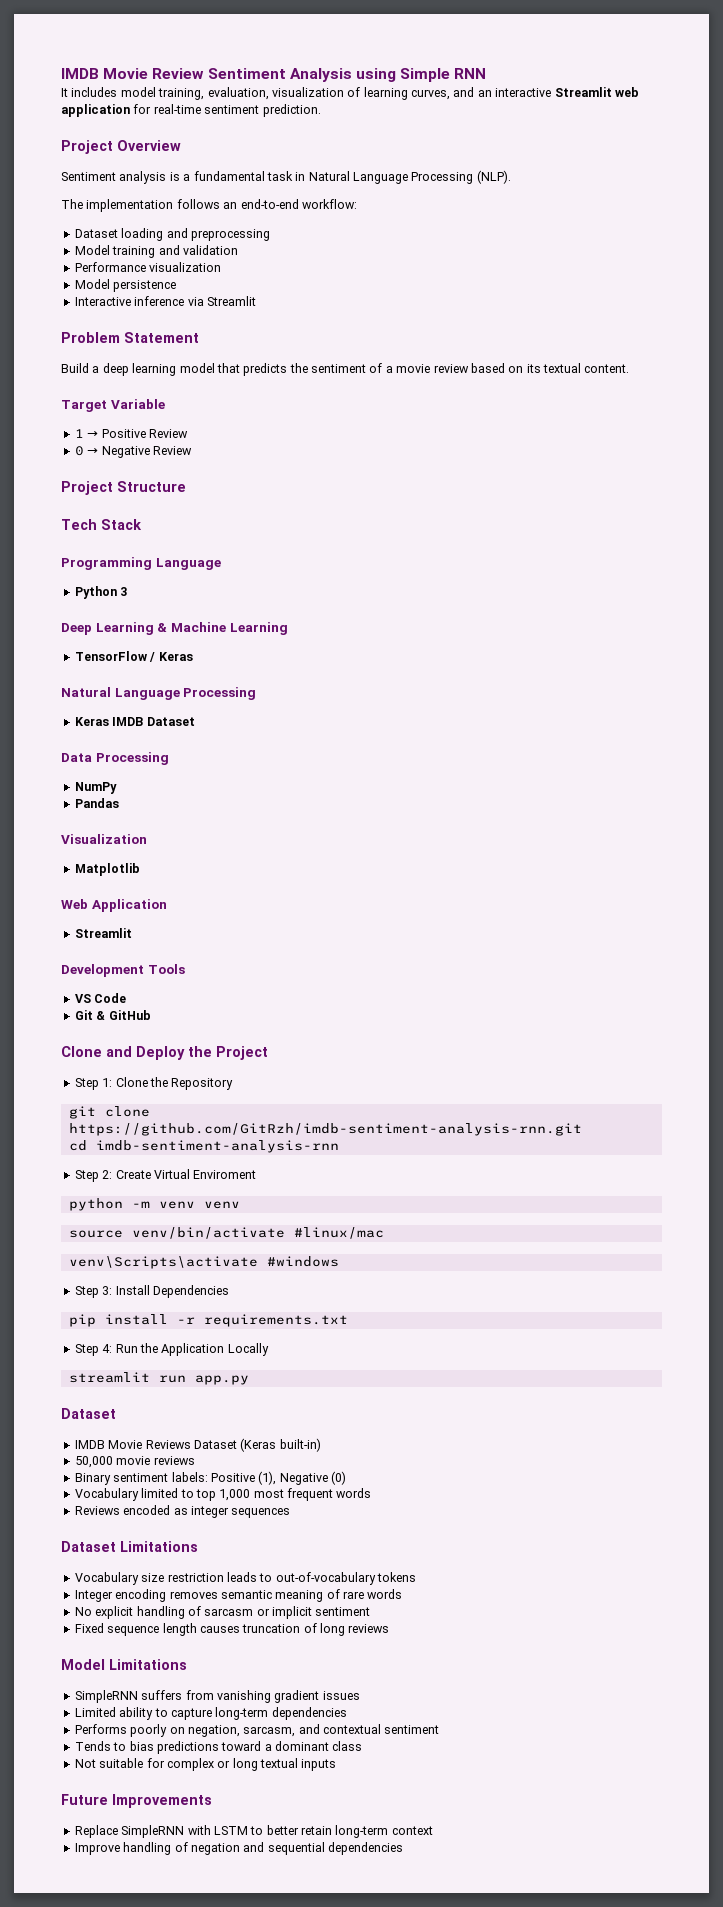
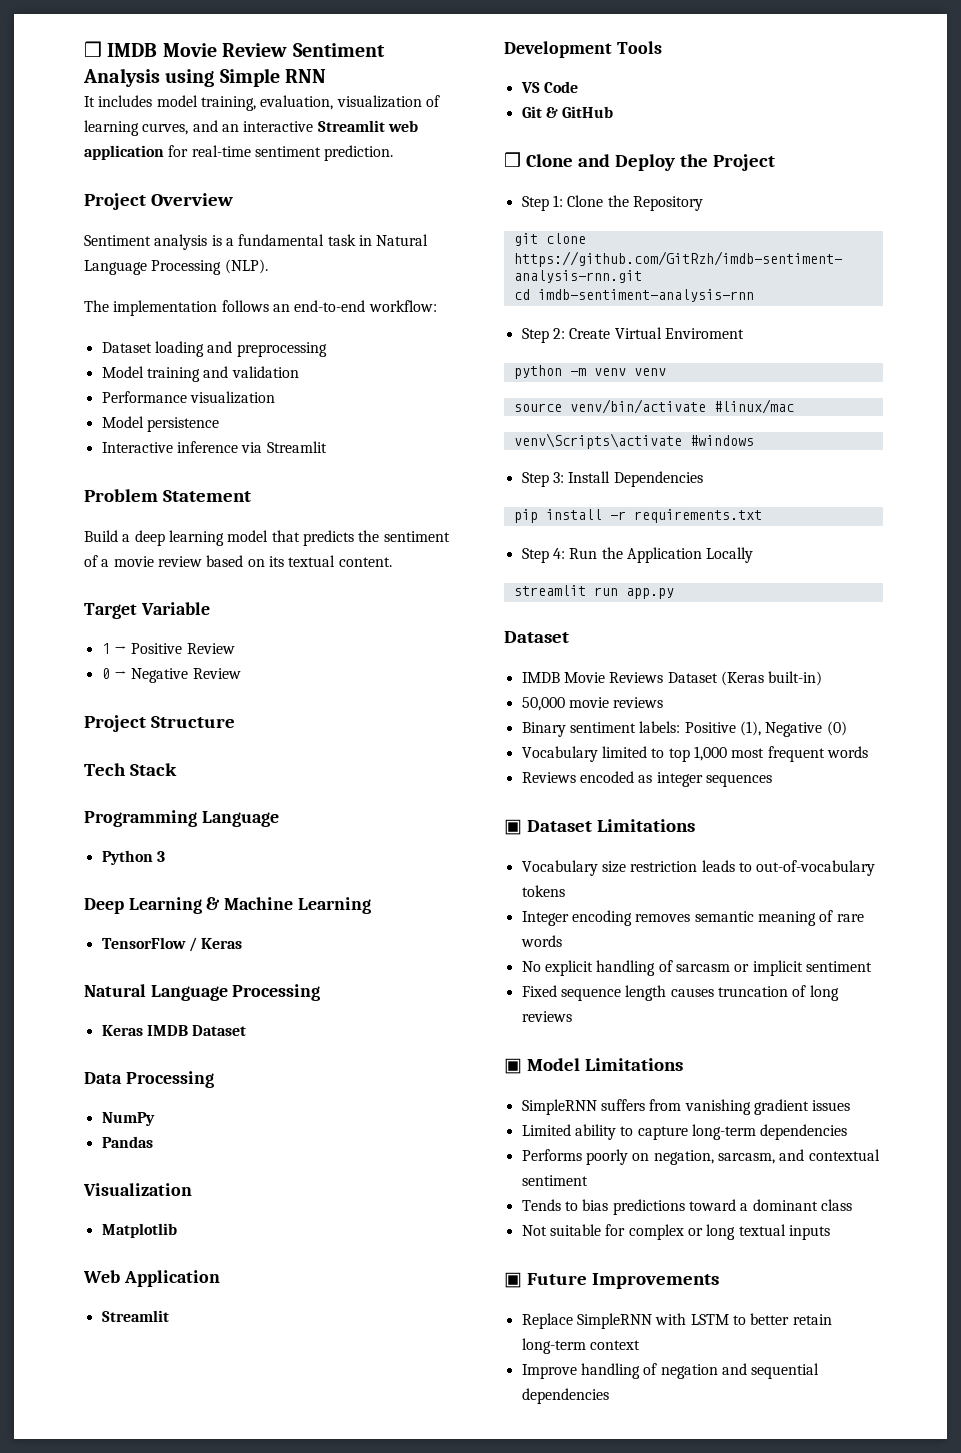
- IMDB Movie Review Sentiment Analysis using Simple RNN
+ ❒ IMDB Movie Review Sentiment Analysis using Simple RNN
- Clone and Deploy the Project
+ ❒ Clone and Deploy the Project
- Dataset Limitations
+ ▣ Dataset Limitations
- Model Limitations
+ ▣ Model Limitations
- Future Improvements
+ ▣ Future Improvements

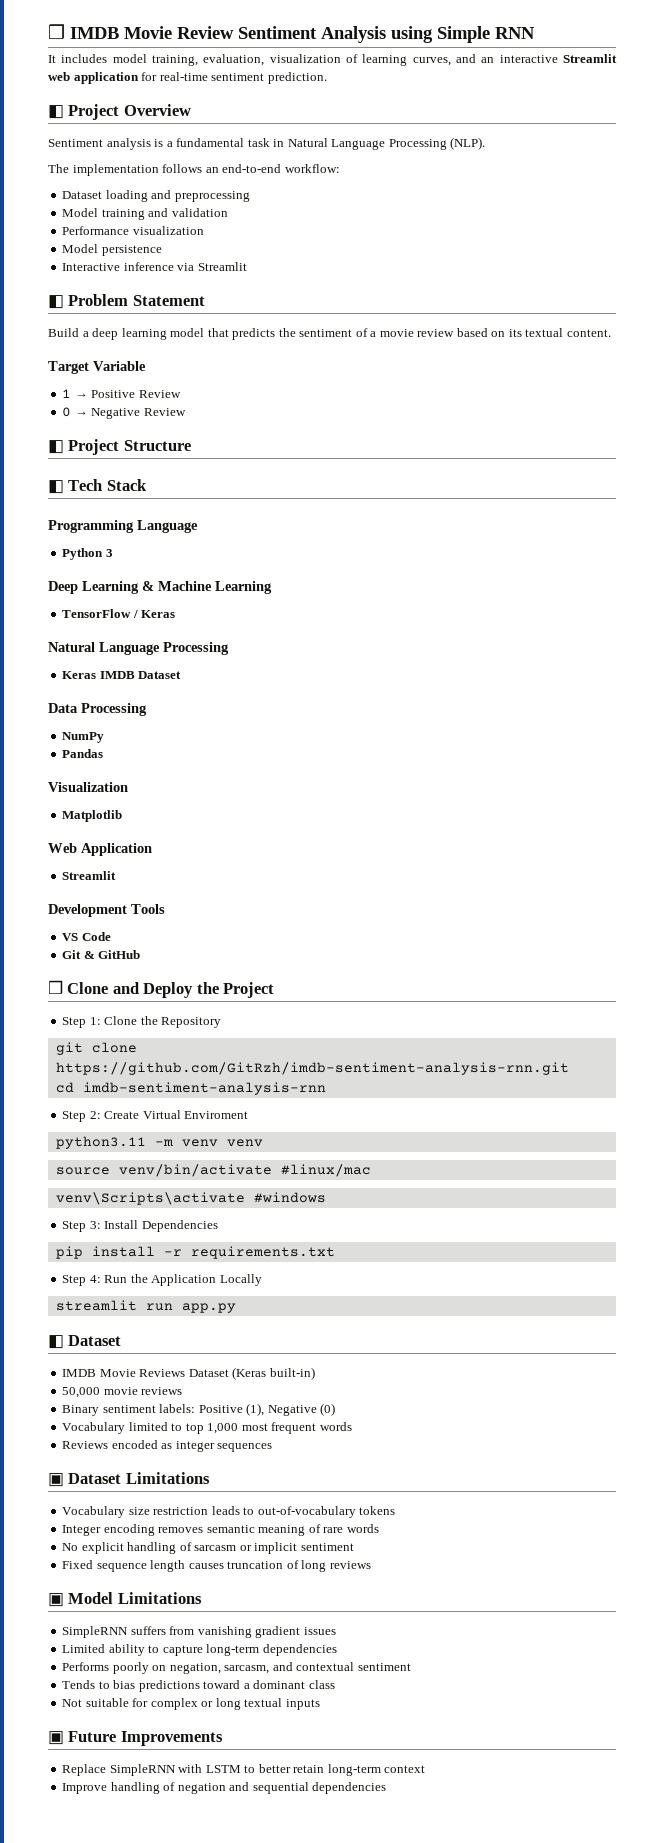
- Project Overview
+ ◧ Project Overview
- Problem Statement
+ ◧ Problem Statement
- Project Structure
+ ◧ Project Structure
- Tech Stack
+ ◧ Tech Stack
- python -m venv venv
+ python3.11 -m venv venv
  streamlit run app.py
- Dataset
+ ◧ Dataset

